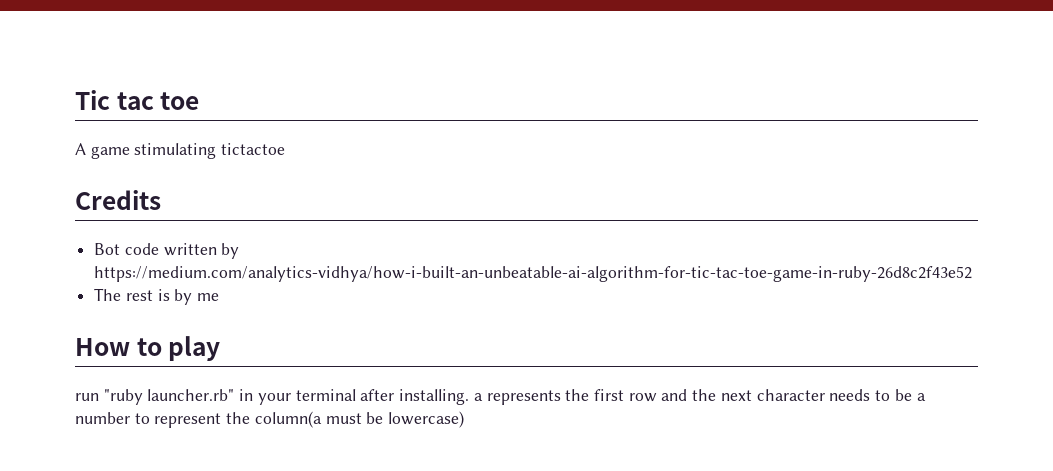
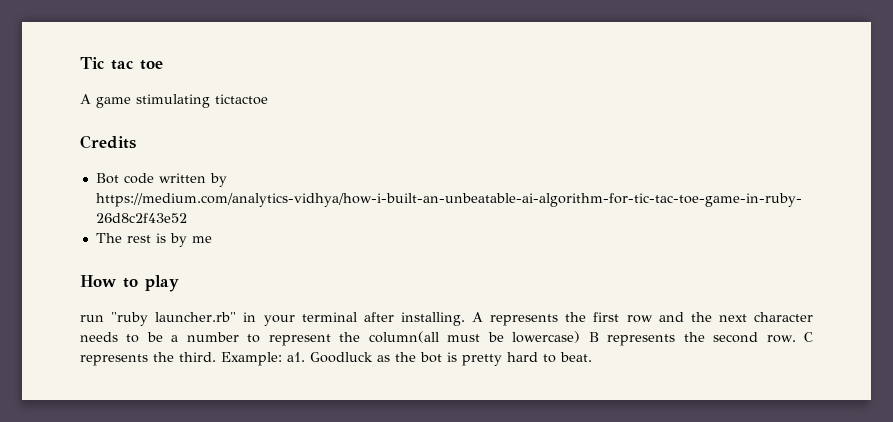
- run "ruby launcher.rb" in your terminal after installing. a represents the first row and the next character needs to be a number to represent the column(a must be lowercase)
+ run "ruby launcher.rb" in your terminal after installing. A represents the first row and the next character needs to be a number to represent the column(all must be lowercase) B represents the second row. C represents the third. Example: a1. Goodluck as the bot is pretty hard to beat.

